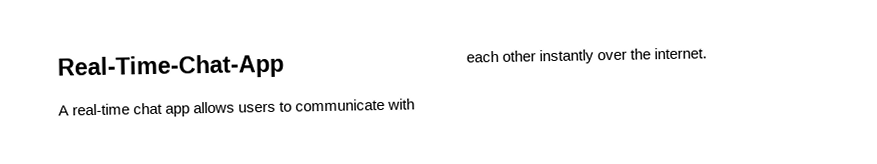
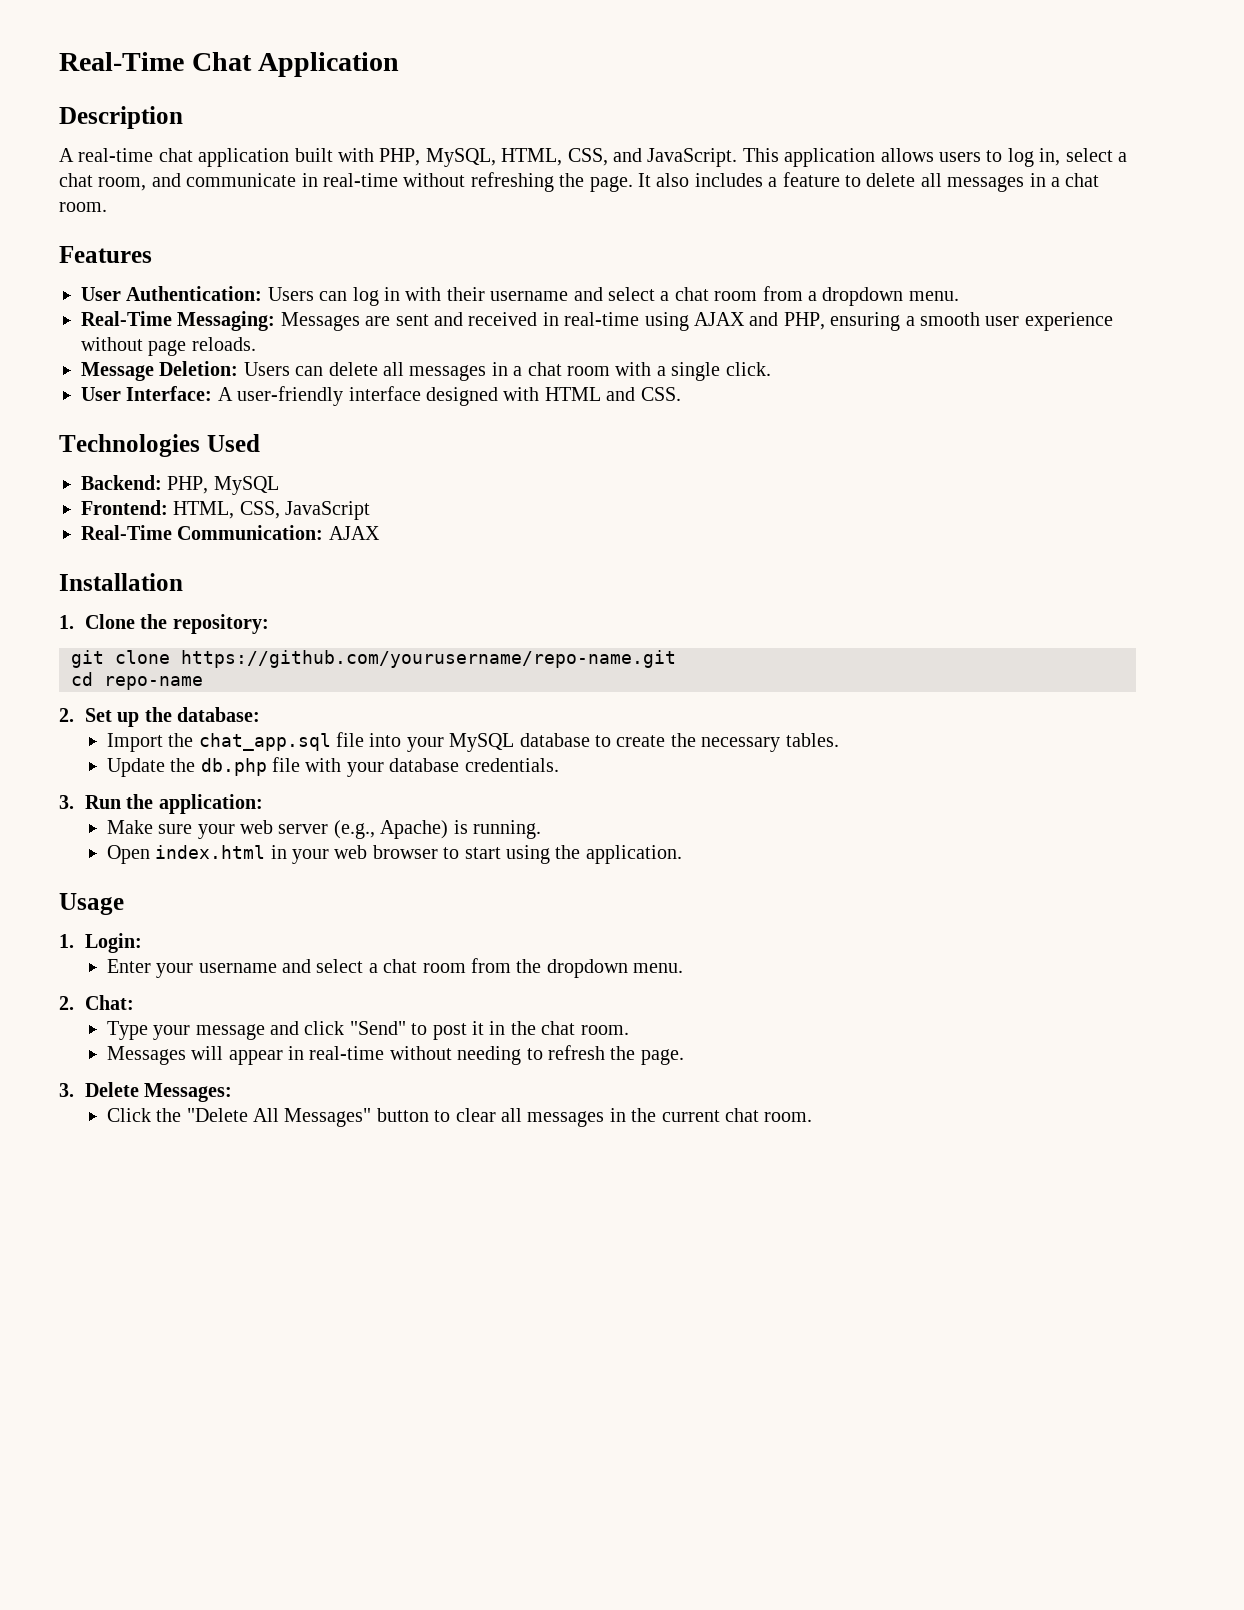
- Real-Time-Chat-App
+ Real-Time Chat Application
+ Description
- A real-time chat app allows users to communicate with each other instantly over the internet.
+ A real-time chat application built with PHP, MySQL, HTML, CSS, and JavaScript. This application allows users to log in, select a chat room, and communicate in real-time without refreshing the page. It also includes a feature to delete all messages in a chat room.
+ Features
+ User Authentication: Users can log in with their username and select a chat room from a dropdown menu.
+ Real-Time Messaging: Messages are sent and received in real-time using AJAX and PHP, ensuring a smooth user experience without page reloads.
+ Message Deletion: Users can delete all messages in a chat room with a single click.
+ User Interface: A user-friendly interface designed with HTML and CSS.
+ Technologies Used
+ Backend: PHP, MySQL
+ Frontend: HTML, CSS, JavaScript
+ Real-Time Communication: AJAX
+ Installation
+ 1. Clone the repository:
+ git clone https://github.com/yourusername/repo-name.git
+ cd repo-name
+ 2. Set up the database:
+ Import the chat_app.sql file into your MySQL database to create the necessary tables.
+ Update the db.php file with your database credentials.
+ 3. Run the application:
+ Make sure your web server (e.g., Apache) is running.
+ Open index.html in your web browser to start using the application.
+ Usage
+ 1. Login:
+ Enter your username and select a chat room from the dropdown menu.
+ 2. Chat:
+ Type your message and click "Send" to post it in the chat room.
+ Messages will appear in real-time without needing to refresh the page.
+ 3. Delete Messages:
+ Click the "Delete All Messages" button to clear all messages in the current chat room.

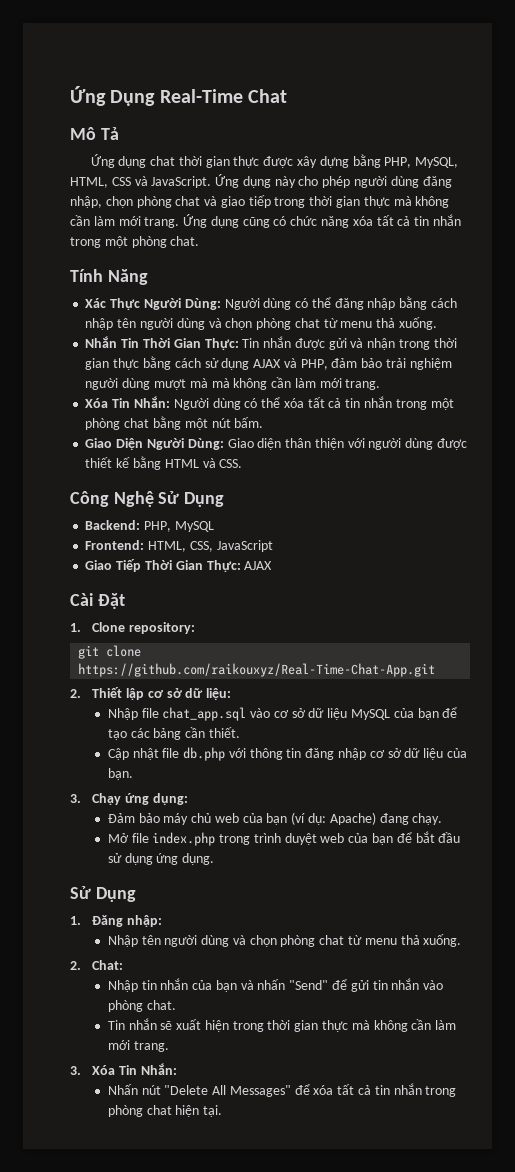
- Real-Time Chat Application
- Description
- A real-time chat application built with PHP, MySQL, HTML, CSS, and JavaScript. This application allows users to log in, select a chat room, and communicate in real-time without refreshing the page. It also includes a feature to delete all messages in a chat room.
- Features
- User Authentication: Users can log in with their username and select a chat room from a dropdown menu.
- Real-Time Messaging: Messages are sent and received in real-time using AJAX and PHP, ensuring a smooth user experience without page reloads.
- Message Deletion: Users can delete all messages in a chat room with a single click.
- User Interface: A user-friendly interface designed with HTML and CSS.
- Technologies Used
+ Ứng Dụng Real-Time Chat
+ Mô Tả
+ Ứng dụng chat thời gian thực được xây dựng bằng PHP, MySQL, HTML, CSS và JavaScript. Ứng dụng này cho phép người dùng đăng nhập, chọn phòng chat và giao tiếp trong thời gian thực mà không cần làm mới trang. Ứng dụng cũng có chức năng xóa tất cả tin nhắn trong một phòng chat.
+ Tính Năng
+ Xác Thực Người Dùng: Người dùng có thể đăng nhập bằng cách nhập tên người dùng và chọn phòng chat từ menu thả xuống.
+ Nhắn Tin Thời Gian Thực: Tin nhắn được gửi và nhận trong thời gian thực bằng cách sử dụng AJAX và PHP, đảm bảo trải nghiệm người dùng mượt mà mà không cần làm mới trang.
+ Xóa Tin Nhắn: Người dùng có thể xóa tất cả tin nhắn trong một phòng chat bằng một nút bấm.
+ Giao Diện Người Dùng: Giao diện thân thiện với người dùng được thiết kế bằng HTML và CSS.
+ Công Nghệ Sử Dụng
- Real-Time Communication: AJAX
+ Giao Tiếp Thời Gian Thực: AJAX
- Installation
+ Cài Đặt
- 1. Clone the repository:
+ 1. Clone repository:
- git clone https://github.com/yourusername/repo-name.git
- cd repo-name
- 2. Set up the database:
- Import the chat_app.sql file into your MySQL database to create the necessary tables.
- Update the db.php file with your database credentials.
- 3. Run the application:
- Make sure your web server (e.g., Apache) is running.
- Open index.html in your web browser to start using the application.
- Usage
- 1. Login:
- Enter your username and select a chat room from the dropdown menu.
+ git clone https://github.com/raikouxyz/Real-Time-Chat-App.git
+ 2. Thiết lập cơ sở dữ liệu:
+ Nhập file chat_app.sql vào cơ sở dữ liệu MySQL của bạn để tạo các bảng cần thiết.
+ Cập nhật file db.php với thông tin đăng nhập cơ sở dữ liệu của bạn.
+ 3. Chạy ứng dụng:
+ Đảm bảo máy chủ web của bạn (ví dụ: Apache) đang chạy.
+ Mở file index.php trong trình duyệt web của bạn để bắt đầu sử dụng ứng dụng.
+ Sử Dụng
+ 1. Đăng nhập:
+ Nhập tên người dùng và chọn phòng chat từ menu thả xuống.
  2. Chat:
- Type your message and click "Send" to post it in the chat room.
- Messages will appear in real-time without needing to refresh the page.
- 3. Delete Messages:
- Click the "Delete All Messages" button to clear all messages in the current chat room.
+ Nhập tin nhắn của bạn và nhấn "Send" để gửi tin nhắn vào phòng chat.
+ Tin nhắn sẽ xuất hiện trong thời gian thực mà không cần làm mới trang.
+ 3. Xóa Tin Nhắn:
+ Nhấn nút "Delete All Messages" để xóa tất cả tin nhắn trong phòng chat hiện tại.

